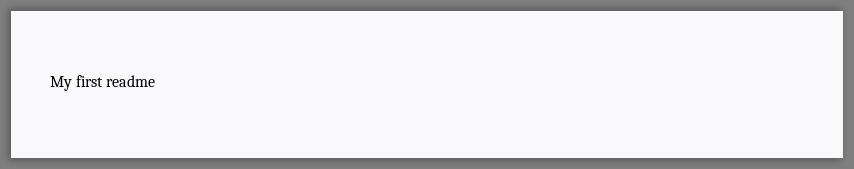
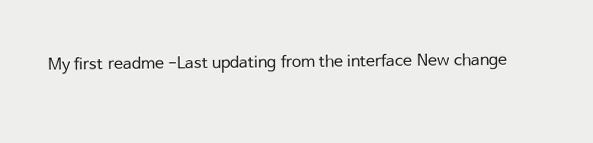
- My first readme
+ My first readme -Last updating from the interface New change

